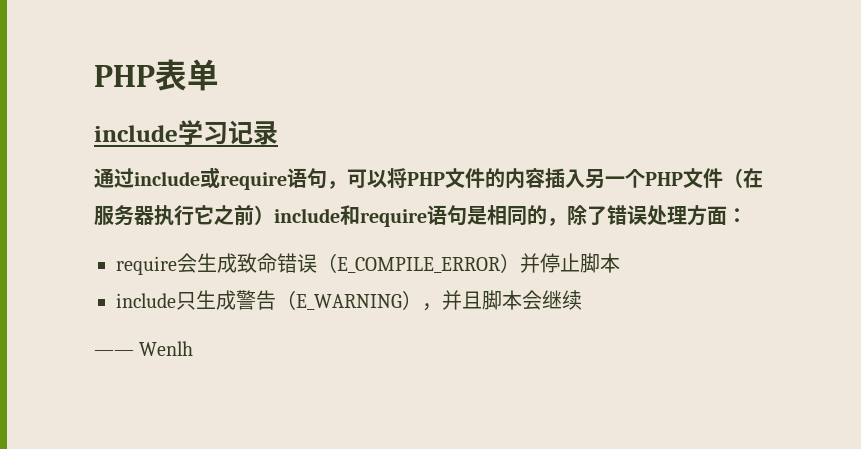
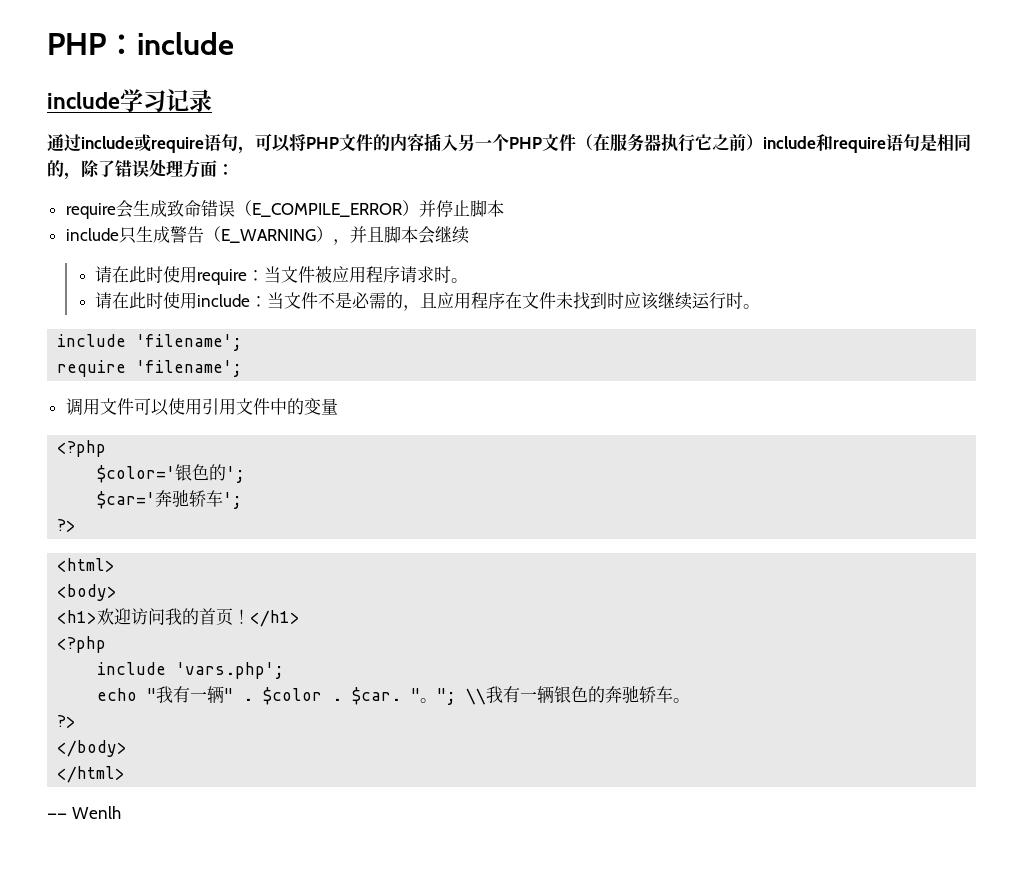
- PHP表单
+ PHP：include
+ 请在此时使用require：当文件被应用程序请求时。
+ 请在此时使用include：当文件不是必需的，且应用程序在文件未找到时应该继续运行时。
+ include 'filename';
+ require 'filename';
+ 调用文件可以使用引用文件中的变量
+ <?php
+ $color='银色的';
+ $car='奔驰轿车';
+ ?>
+ <html>
+ <body>
+ <h1>欢迎访问我的首页！</h1>
+ <?php
+ include 'vars.php';
+ echo "我有一辆" . $color . $car. "。"; \\我有一辆银色的奔驰轿车。
+ ?>
+ </body>
+ </html>

